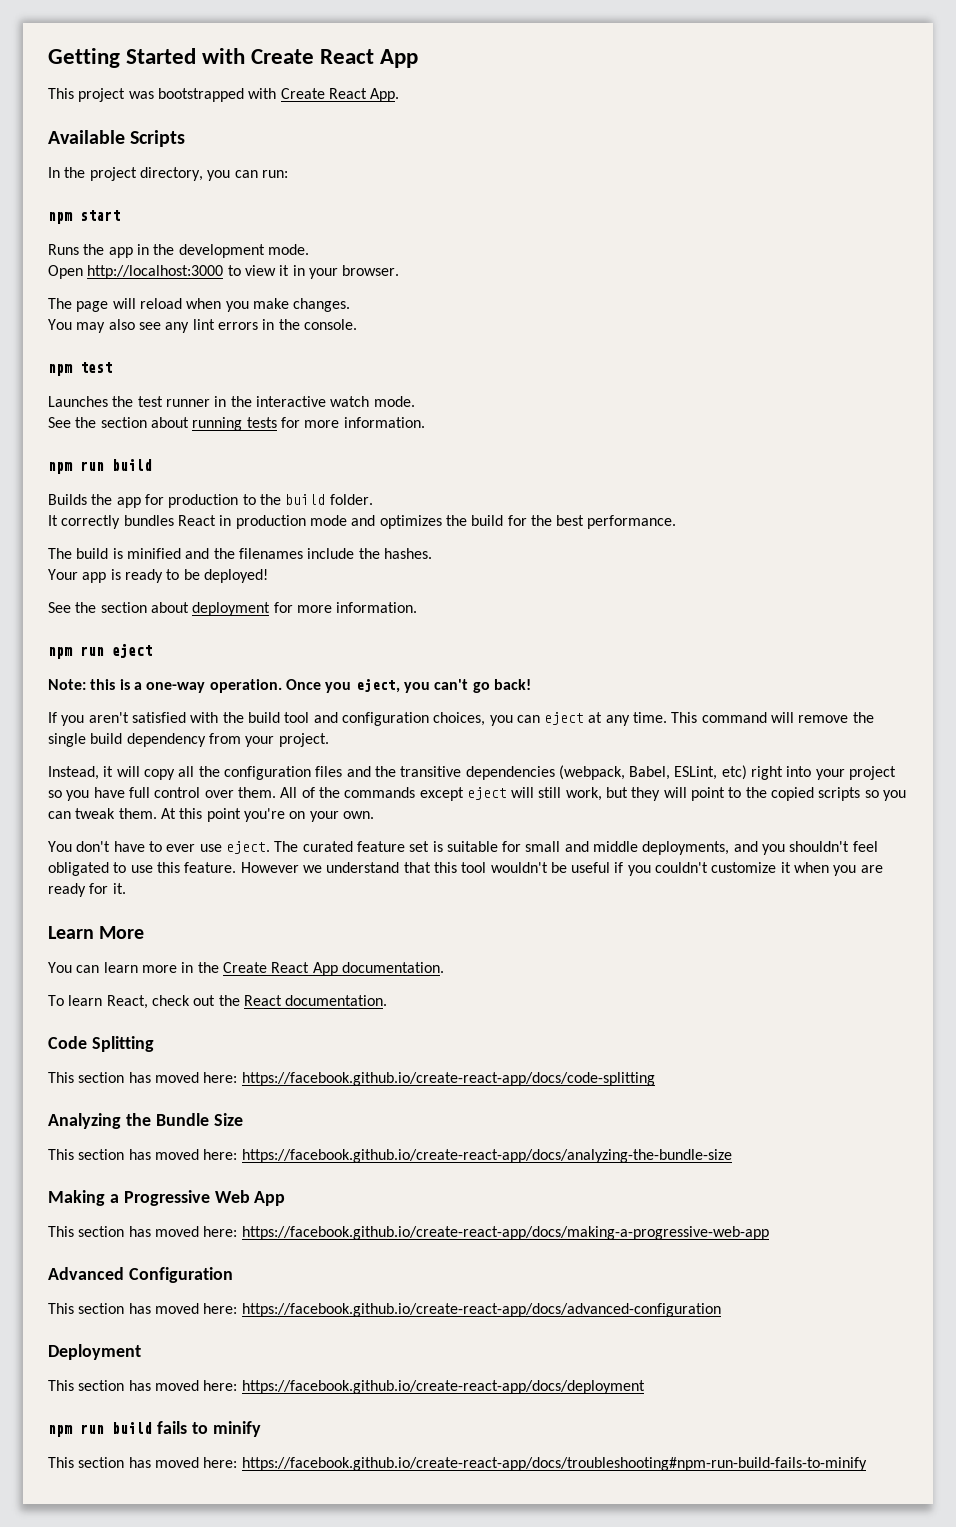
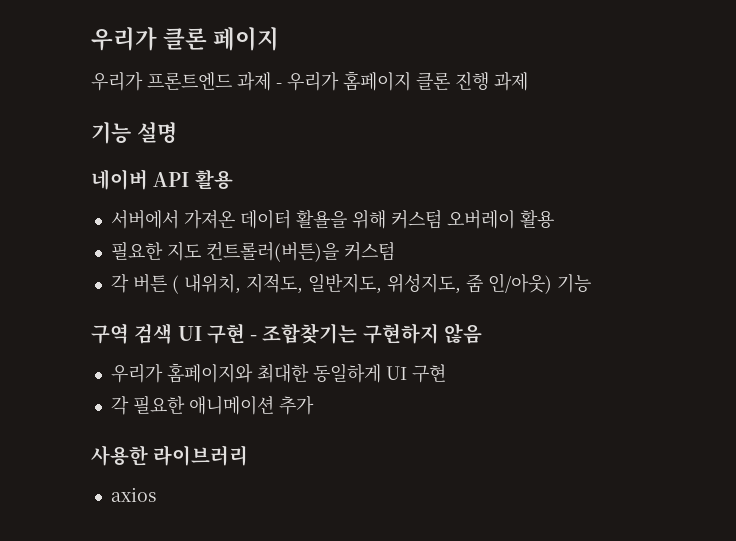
- Getting Started with Create React App
- This project was bootstrapped with Create React App.
- Available Scripts
- In the project directory, you can run:
- npm start
- Runs the app in the development mode.
- Open http://localhost:3000 to view it in your browser.
- The page will reload when you make changes.
- You may also see any lint errors in the console.
- npm test
- Launches the test runner in the interactive watch mode.
- See the section about running tests for more information.
- npm run build
- Builds the app for production to the build folder.
- It correctly bundles React in production mode and optimizes the build for the best performance.
- The build is minified and the filenames include the hashes.
- Your app is ready to be deployed!
- See the section about deployment for more information.
- npm run eject
- Note: this is a one-way operation. Once you eject, you can't go back!
- If you aren't satisfied with the build tool and configuration choices, you can eject at any time. This command will remove the single build dependency from your project.
- Instead, it will copy all the configuration files and the transitive dependencies (webpack, Babel, ESLint, etc) right into your project so you have full control over them. All of the commands except eject will still work, but they will point to the copied scripts so you can tweak them. At this point you're on your own.
- You don't have to ever use eject. The curated feature set is suitable for small and middle deployments, and you shouldn't feel obligated to use this feature. However we understand that this tool wouldn't be useful if you couldn't customize it when you are ready for it.
- Learn More
- You can learn more in the Create React App documentation.
- To learn React, check out the React documentation.
- Code Splitting
- This section has moved here: https://facebook.github.io/create-react-app/docs/code-splitting
- Analyzing the Bundle Size
- This section has moved here: https://facebook.github.io/create-react-app/docs/analyzing-the-bundle-size
- Making a Progressive Web App
- This section has moved here: https://facebook.github.io/create-react-app/docs/making-a-progressive-web-app
- Advanced Configuration
- This section has moved here: https://facebook.github.io/create-react-app/docs/advanced-configuration
- Deployment
- This section has moved here: https://facebook.github.io/create-react-app/docs/deployment
- npm run build fails to minify
- This section has moved here: https://facebook.github.io/create-react-app/docs/troubleshooting#npm-run-build-fails-to-minify
+ 우리가 클론 페이지
+ 우리가 프론트엔드 과제 - 우리가 홈페이지 클론 진행 과제
+ 기능 설명
+ 네이버 API 활용
+ 서버에서 가져온 데이터 활욜을 위해 커스텀 오버레이 활용
+ 필요한 지도 컨트롤러(버튼)을 커스텀
+ 각 버튼 ( 내위치, 지적도, 일반지도, 위성지도, 줌 인/아웃) 기능
+ 구역 검색 UI 구현 - 조합찾기는 구현하지 않음
+ 우리가 홈페이지와 최대한 동일하게 UI 구현
+ 각 필요한 애니메이션 추가
+ 사용한 라이브러리
+ axios

